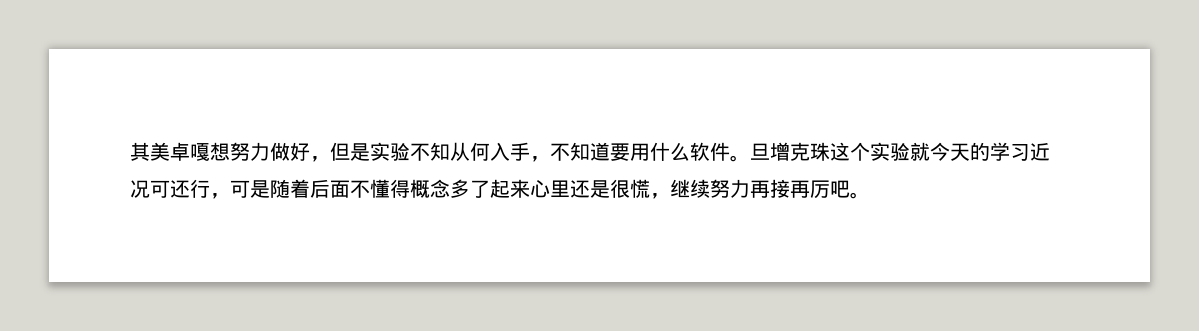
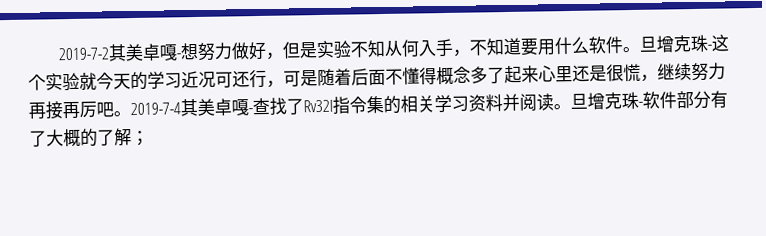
- 其美卓嘎想努力做好，但是实验不知从何入手，不知道要用什么软件。
+ 2019-7-2其美卓嘎-想努力做好，但是实验不知从何入手，不知道要用什么软件。
- 旦增克珠这个实验就今天的学习近况可还行，可是随着后面不懂得概念多了起来心里还是很慌，继续努力再接再厉吧。
+ 旦增克珠-这个实验就今天的学习近况可还行，可是随着后面不懂得概念多了起来心里还是很慌，继续努力再接再厉吧。
+ 2019-7-4其美卓嘎-查找了Rv32I指令集的相关学习资料并阅读。旦增克珠-软件部分有了大概的了解；

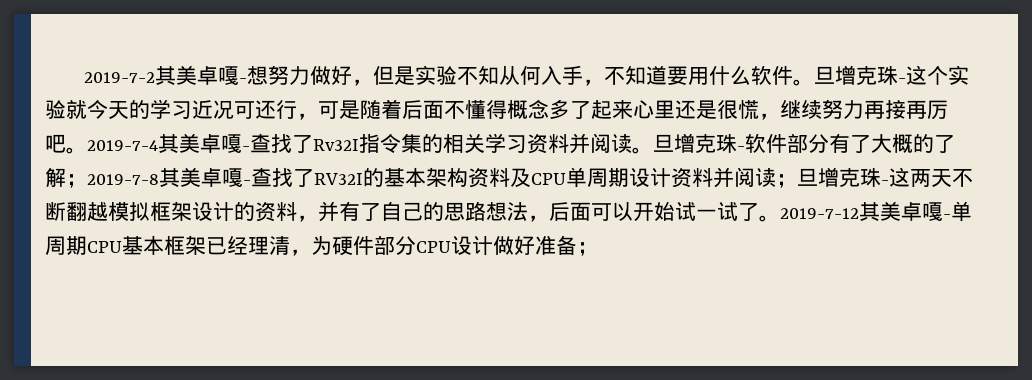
- 旦增克珠-软件部分有了大概的了解；
+ 旦增克珠-软件部分有了大概的了解；2019-7-8其美卓嘎-查找了RV32I的基本架构资料及CPU单周期设计资料并阅读；旦增克珠-这两天不断翻越模拟框架设计的资料，并有了自己的思路想法，后面可以开始试一试了。2019-7-12其美卓嘎-单周期CPU基本框架已经理清，为硬件部分CPU设计做好准备；

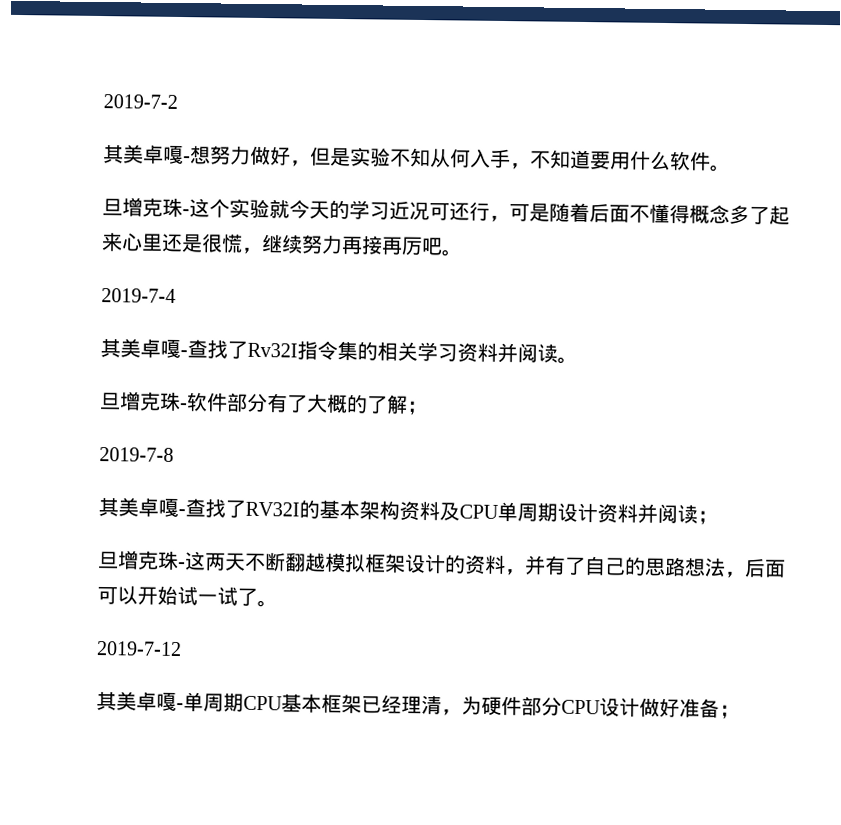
- 2019-7-2其美卓嘎-想努力做好，但是实验不知从何入手，不知道要用什么软件。旦增克珠-这个实验就今天的学习近况可还行，可是随着后面不懂得概念多了起来心里还是很慌，继续努力再接再厉吧。2019-7-4其美卓嘎-查找了Rv32I指令集的相关学习资料并阅读。旦增克珠-软件部分有了大概的了解；2019-7-8其美卓嘎-查找了RV32I的基本架构资料及CPU单周期设计资料并阅读；旦增克珠-这两天不断翻越模拟框架设计的资料，并有了自己的思路想法，后面可以开始试一试了。2019-7-12其美卓嘎-单周期CPU基本框架已经理清，为硬件部分CPU设计做好准备；
+ 2019-7-2
+ 其美卓嘎-想努力做好，但是实验不知从何入手，不知道要用什么软件。
+ 旦增克珠-这个实验就今天的学习近况可还行，可是随着后面不懂得概念多了起来心里还是很慌，继续努力再接再厉吧。
+ 2019-7-4
+ 其美卓嘎-查找了Rv32I指令集的相关学习资料并阅读。
+ 旦增克珠-软件部分有了大概的了解；
+ 2019-7-8
+ 其美卓嘎-查找了RV32I的基本架构资料及CPU单周期设计资料并阅读；
+ 旦增克珠-这两天不断翻越模拟框架设计的资料，并有了自己的思路想法，后面可以开始试一试了。
+ 2019-7-12
+ 其美卓嘎-单周期CPU基本框架已经理清，为硬件部分CPU设计做好准备；

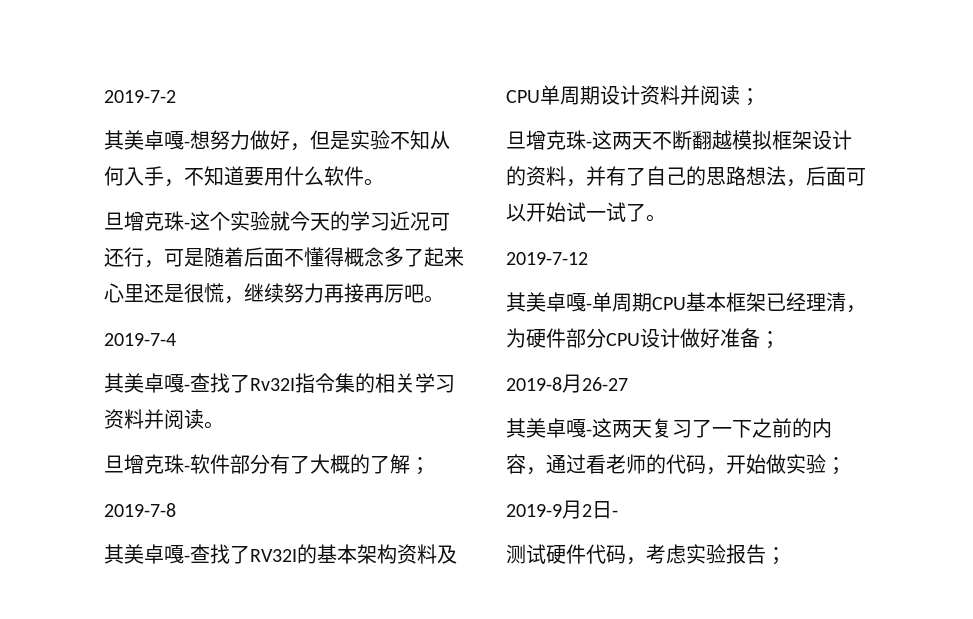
+ 2019-8月26-27
+ 其美卓嘎-这两天复习了一下之前的内容，通过看老师的代码，开始做实验；
+ 2019-9月2日-
+ 测试硬件代码，考虑实验报告；

